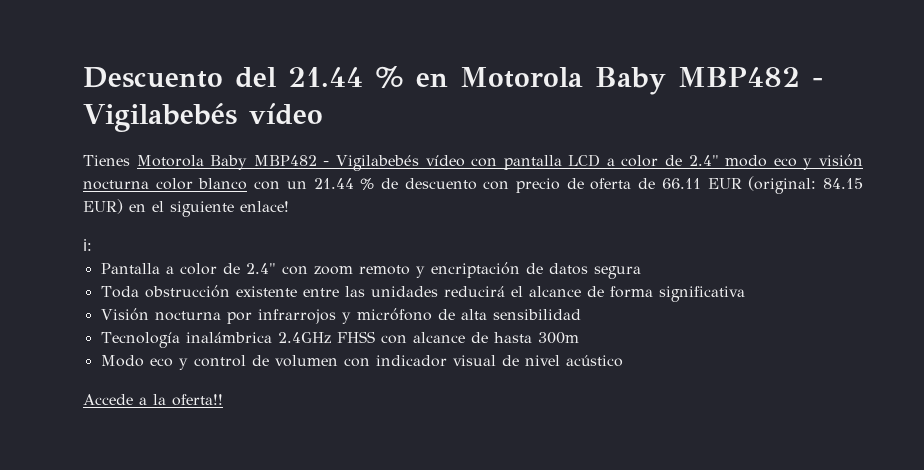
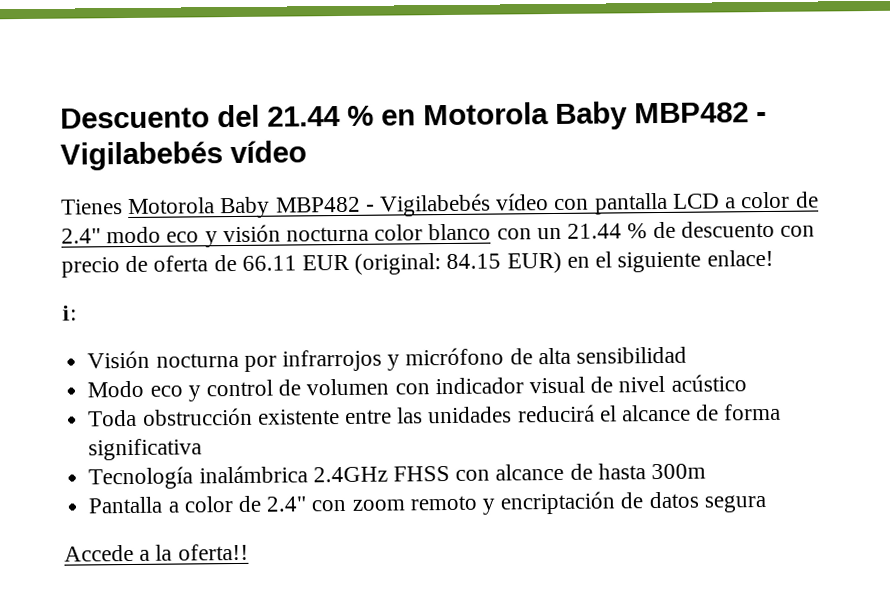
+ Visión nocturna por infrarrojos y micrófono de alta sensibilidad
+ Modo eco y control de volumen con indicador visual de nivel acústico
+ Toda obstrucción existente entre las unidades reducirá el alcance de forma significativa
+ Tecnología inalámbrica 2.4GHz FHSS con alcance de hasta 300m
- Toda obstrucción existente entre las unidades reducirá el alcance de forma significativa
- Visión nocturna por infrarrojos y micrófono de alta sensibilidad
- Tecnología inalámbrica 2.4GHz FHSS con alcance de hasta 300m
- Modo eco y control de volumen con indicador visual de nivel acústico

